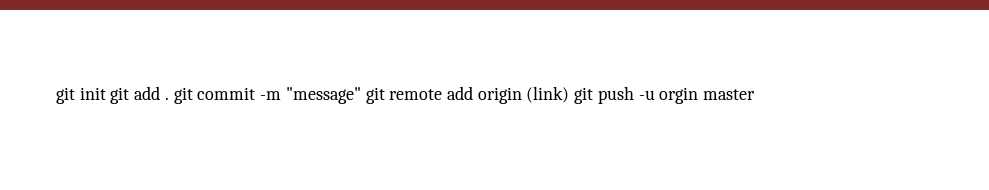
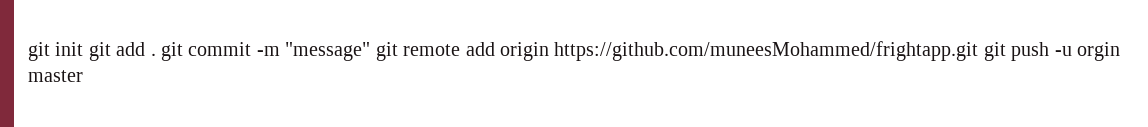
- git init git add . git commit -m "message" git remote add origin (link) git push -u orgin master
+ git init git add . git commit -m "message" git remote add origin https://github.com/muneesMohammed/frightapp.git git push -u orgin master

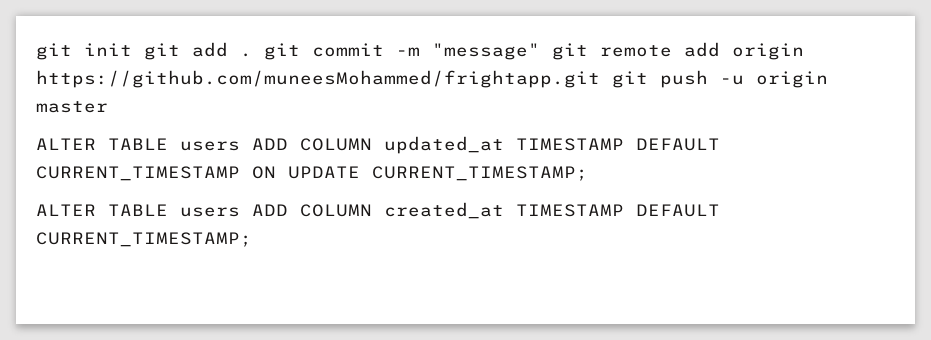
- git init git add . git commit -m "message" git remote add origin https://github.com/muneesMohammed/frightapp.git git push -u orgin master
+ git init git add . git commit -m "message" git remote add origin https://github.com/muneesMohammed/frightapp.git git push -u origin master
+ ALTER TABLE users ADD COLUMN updated_at TIMESTAMP DEFAULT CURRENT_TIMESTAMP ON UPDATE CURRENT_TIMESTAMP;
+ ALTER TABLE users ADD COLUMN created_at TIMESTAMP DEFAULT CURRENT_TIMESTAMP;

